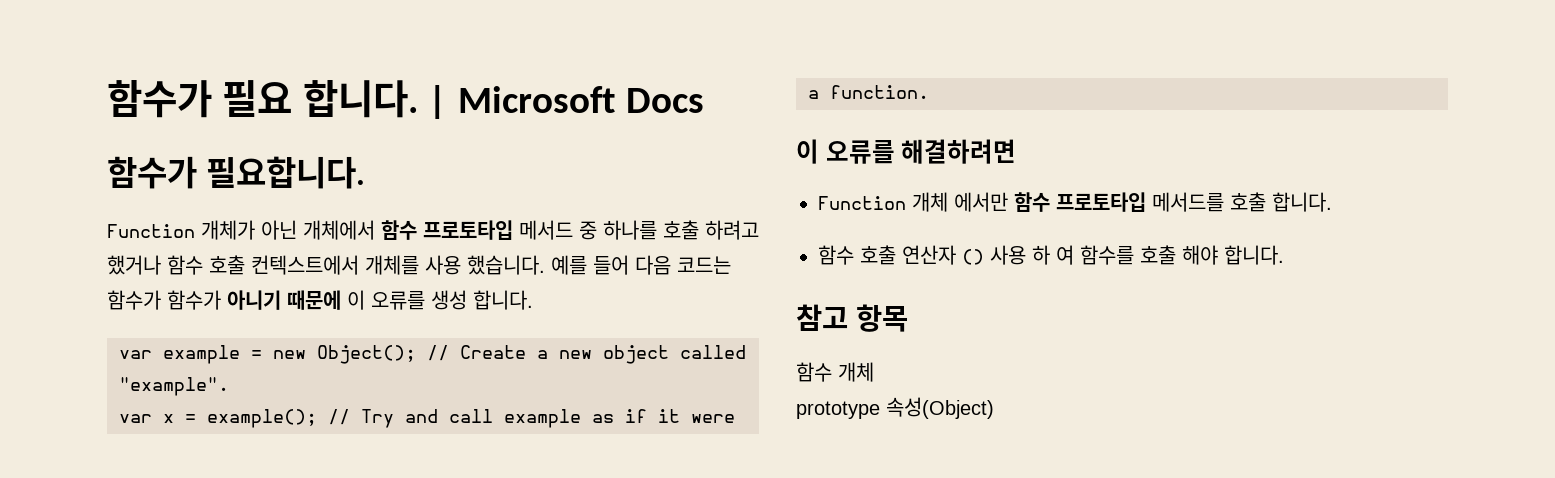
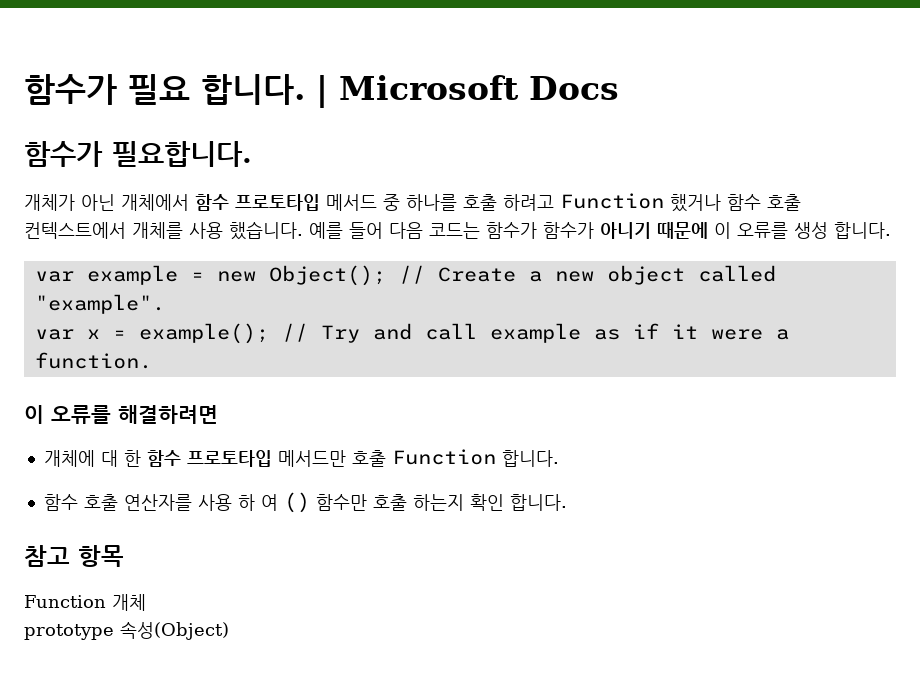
- Function 개체가 아닌 개체에서 함수 프로토타입 메서드 중 하나를 호출 하려고 했거나 함수 호출 컨텍스트에서 개체를 사용 했습니다.
+ 개체가 아닌 개체에서 함수 프로토타입 메서드 중 하나를 호출 하려고 Function 했거나 함수 호출 컨텍스트에서 개체를 사용 했습니다.
- Function 개체 에서만 함수 프로토타입 메서드를 호출 합니다.
+ 개체에 대 한 함수 프로토타입 메서드만 호출 Function 합니다.
- 함수 호출 연산자 () 사용 하 여 함수를 호출 해야 합니다.
+ 함수 호출 연산자를 사용 하 여 () 함수만 호출 하는지 확인 합니다.
- 함수 개체
+ Function 개체

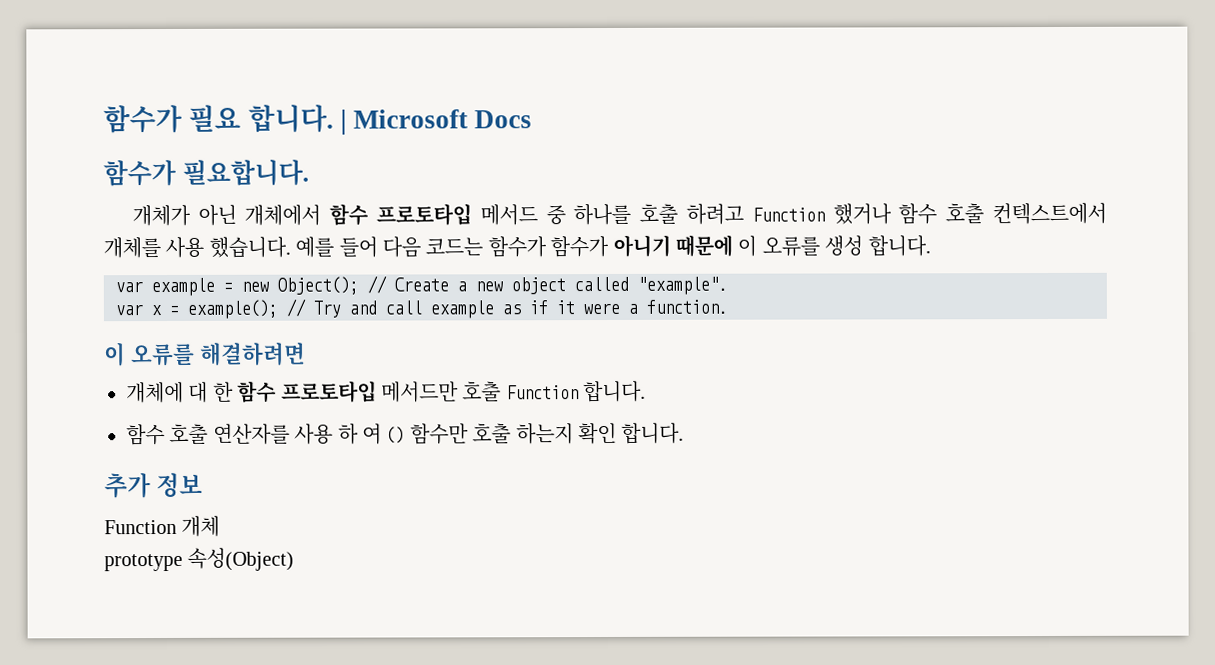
- 참고 항목
+ 추가 정보

